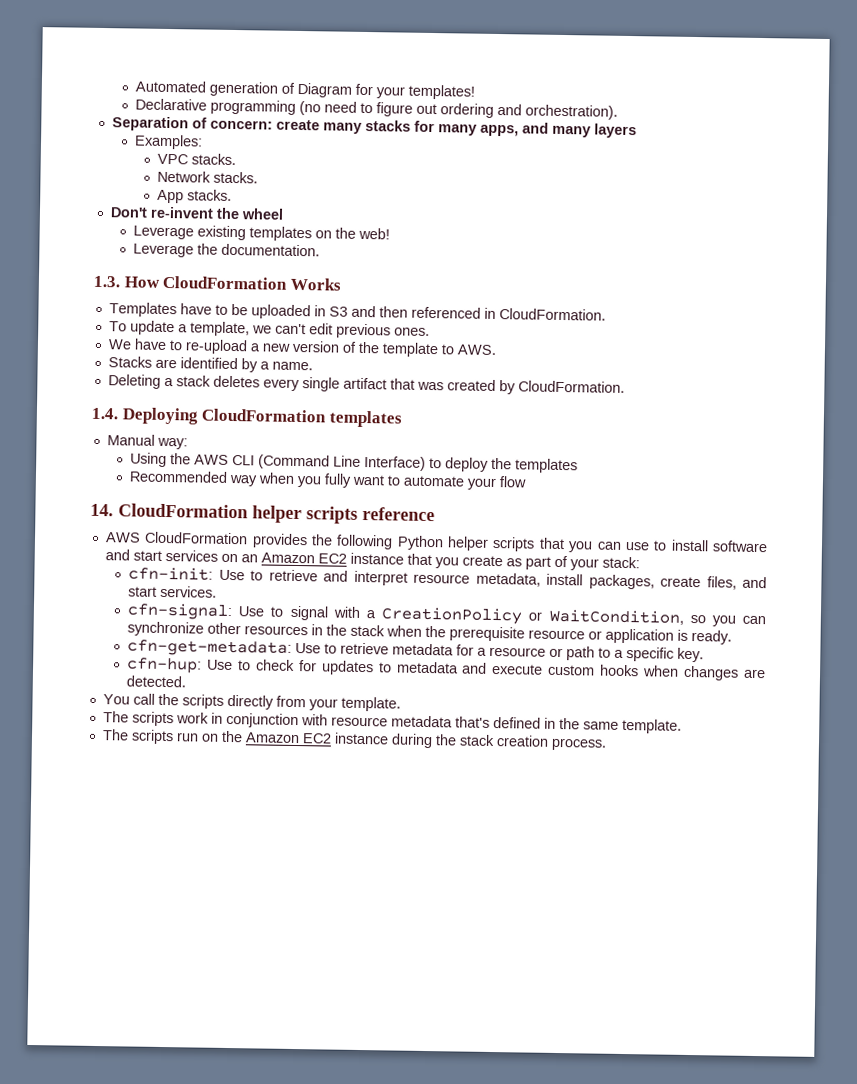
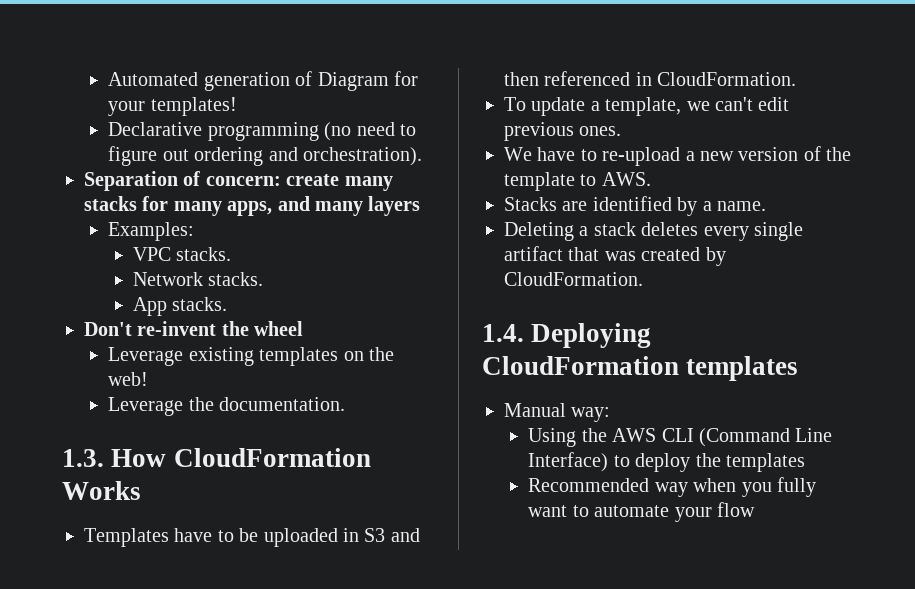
- 14. CloudFormation helper scripts reference
- AWS CloudFormation provides the following Python helper scripts that you can use to install software and start services on an Amazon EC2 instance that you create as part of your stack:
- cfn-init: Use to retrieve and interpret resource metadata, install packages, create files, and start services.
- cfn-signal: Use to signal with a CreationPolicy or WaitCondition, so you can synchronize other resources in the stack when the prerequisite resource or application is ready.
- cfn-get-metadata: Use to retrieve metadata for a resource or path to a specific key.
- cfn-hup: Use to check for updates to metadata and execute custom hooks when changes are detected.
- You call the scripts directly from your template.
- The scripts work in conjunction with resource metadata that's defined in the same template.
- The scripts run on the Amazon EC2 instance during the stack creation process.

